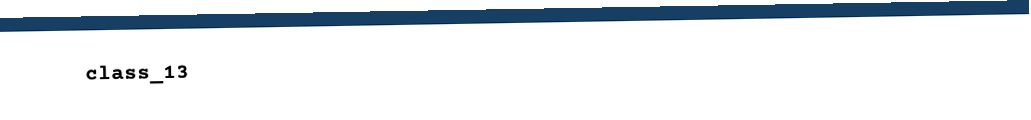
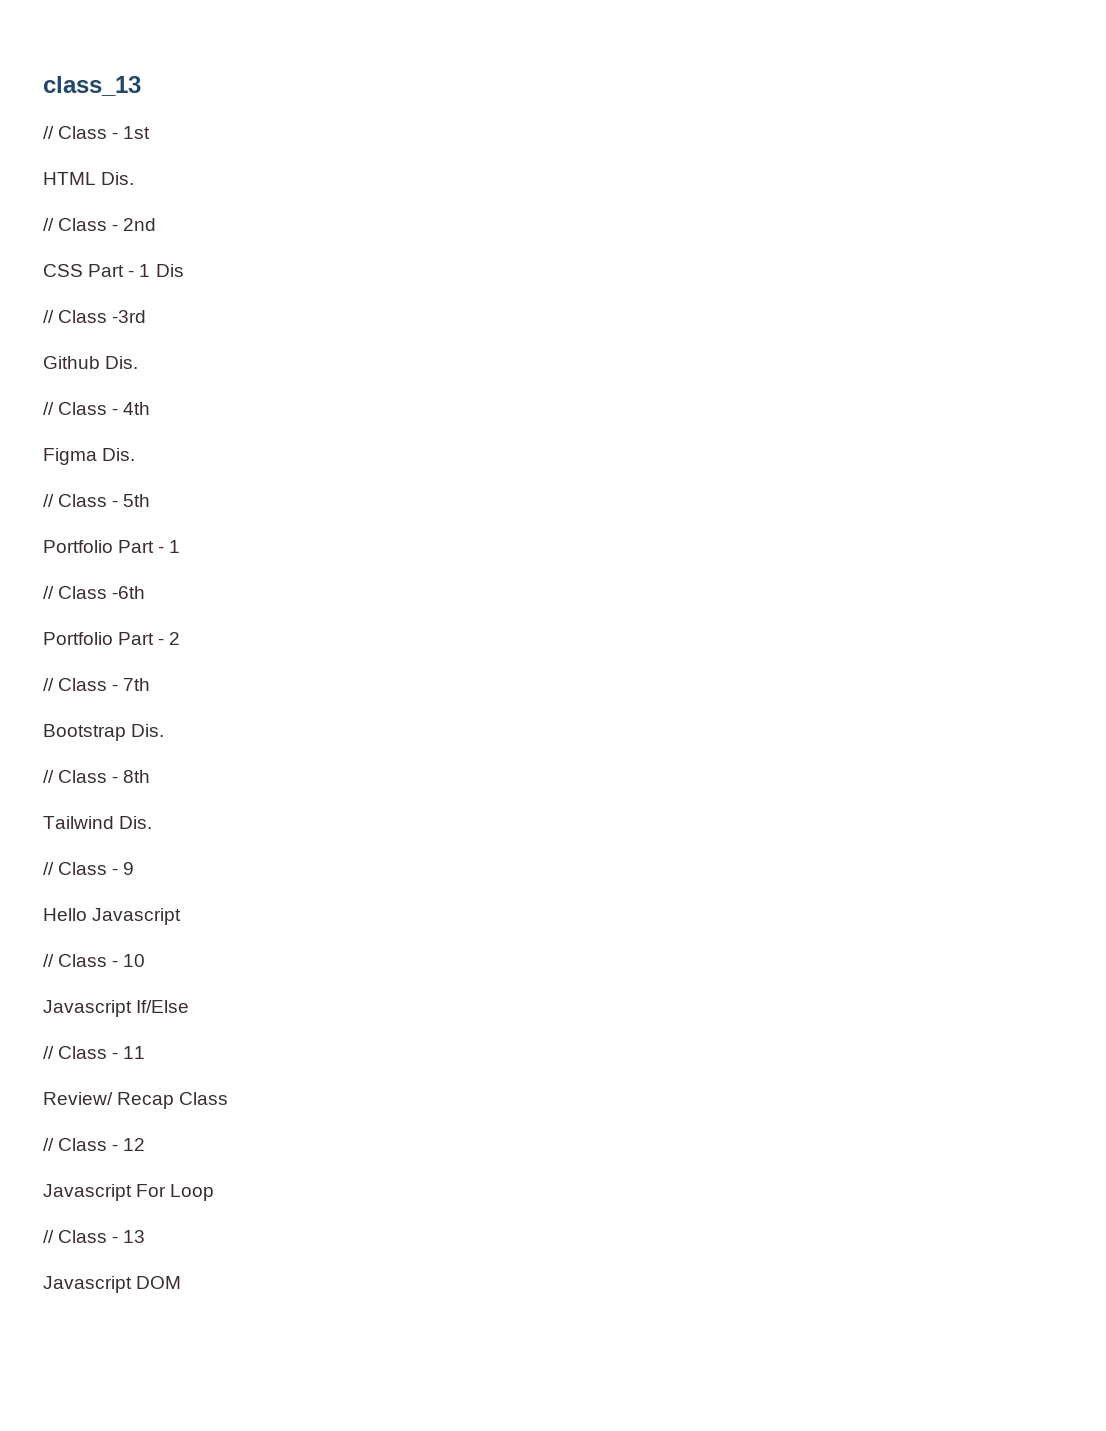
+ // Class - 1st
+ HTML Dis.
+ // Class - 2nd
+ CSS Part - 1 Dis
+ // Class -3rd
+ Github Dis.
+ // Class - 4th
+ Figma Dis.
+ // Class - 5th
+ Portfolio Part - 1
+ // Class -6th
+ Portfolio Part - 2
+ // Class - 7th
+ Bootstrap Dis.
+ // Class - 8th
+ Tailwind Dis.
+ // Class - 9
+ Hello Javascript
+ // Class - 10
+ Javascript If/Else
+ // Class - 11
+ Review/ Recap Class
+ // Class - 12
+ Javascript For Loop
+ // Class - 13
+ Javascript DOM

